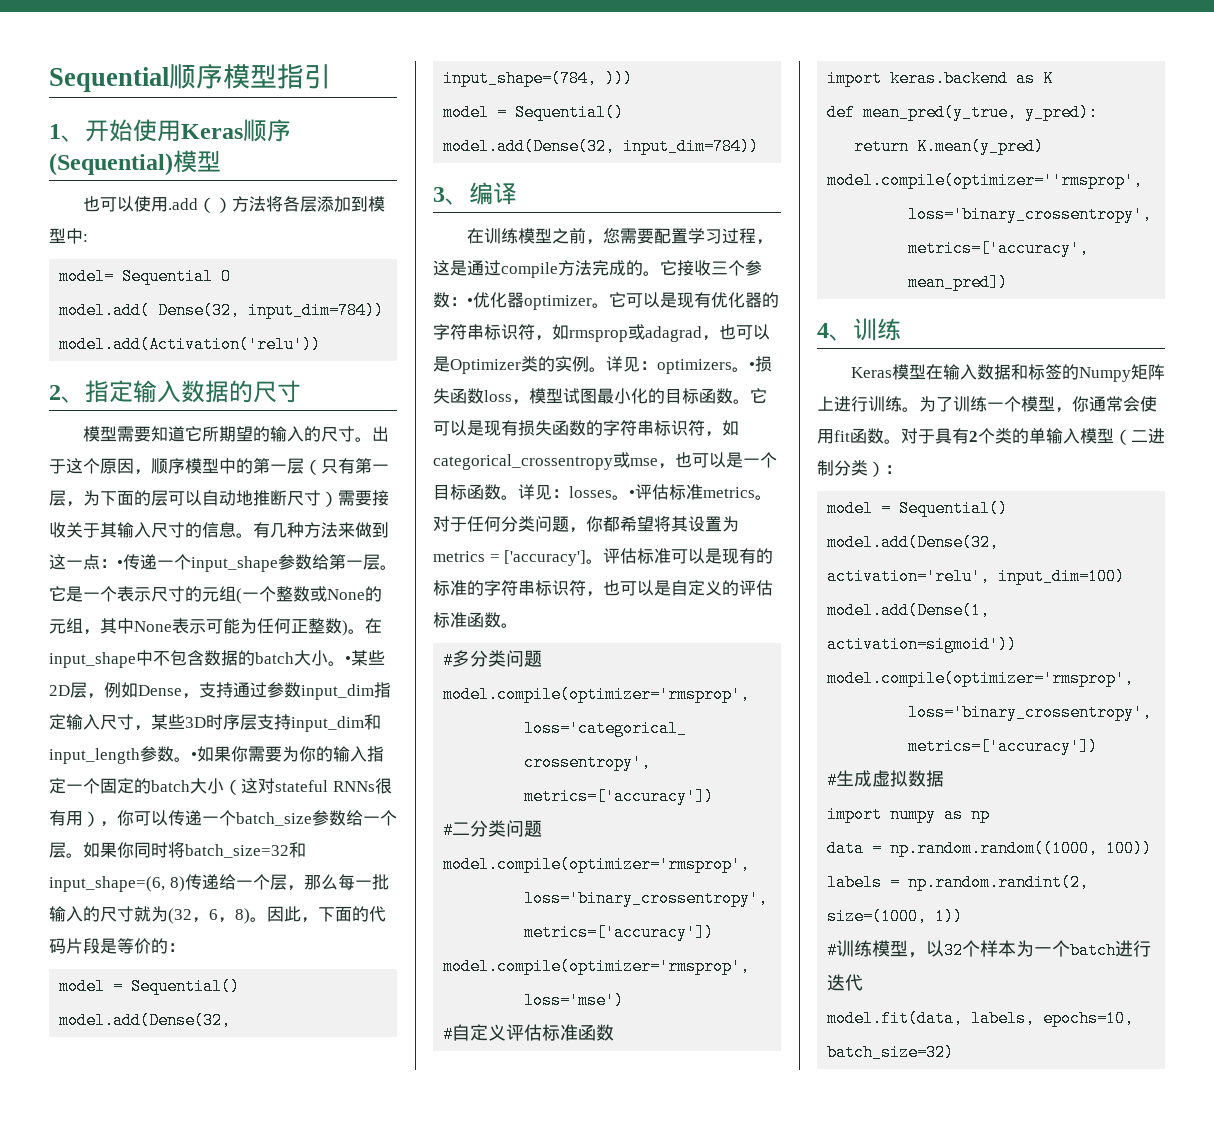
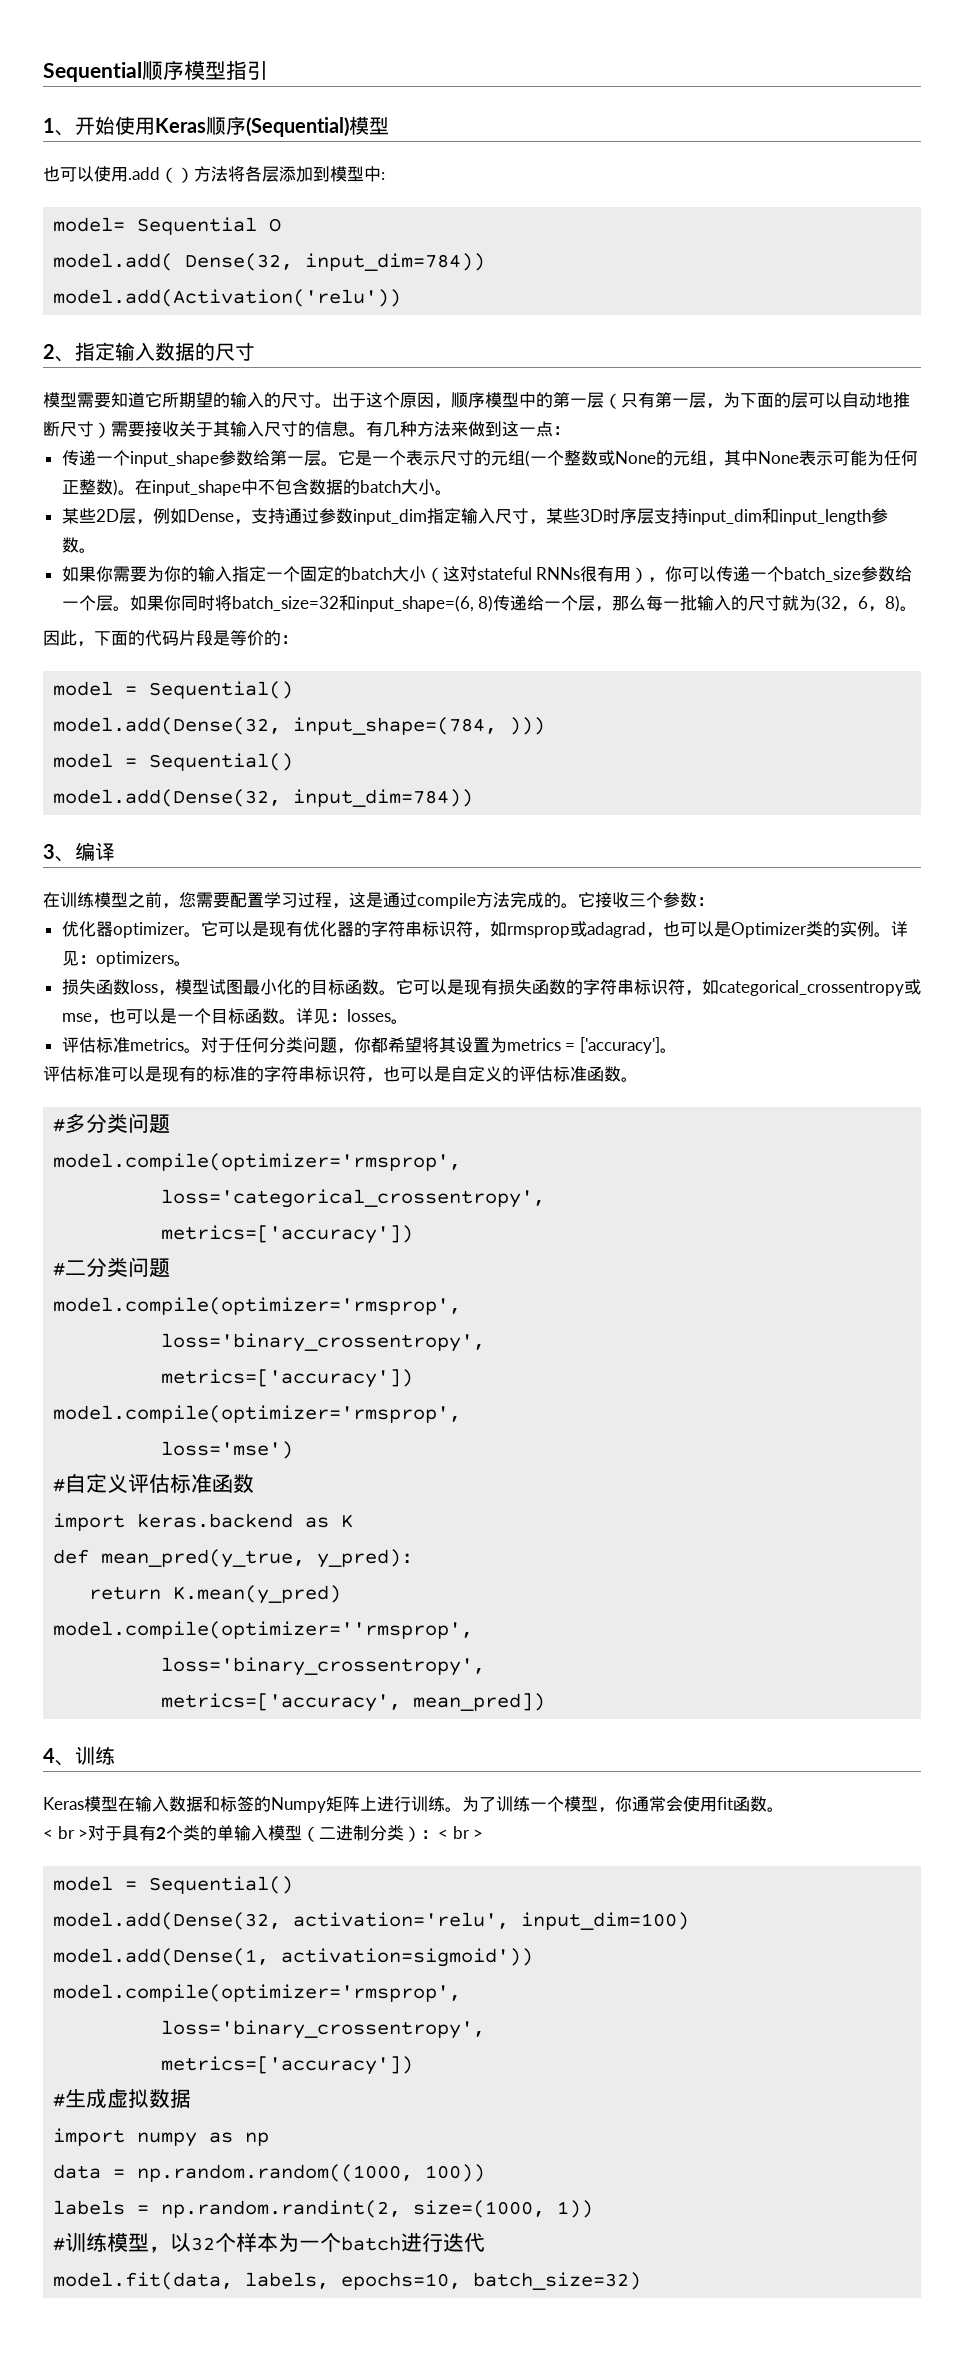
- 有几种方法来做到这一点：•传递一个input_shape参数给第一层。
+ 有几种方法来做到这一点：
+ 传递一个input_shape参数给第一层。
- 在input_shape中不包含数据的batch大小。•某些2D层，例如Dense，支持通过参数input_dim指定输入尺寸，某些3D时序层支持input_dim和input_length参数。•如果你需要为你的输入指定一个固定的batch大小（这对stateful RNNs很有用），你可以传递一个batch_size参数给一个层。
+ 在input_shape中不包含数据的batch大小。
+ 某些2D层，例如Dense，支持通过参数input_dim指定输入尺寸，某些3D时序层支持input_dim和input_length参数。
+ 如果你需要为你的输入指定一个固定的batch大小（这对stateful RNNs很有用），你可以传递一个batch_size参数给一个层。
- 如果你同时将batch_size=32和input_shape=(6, 8)传递给一个层，那么每一批输入的尺寸就为(32，6，8)。因此，下面的代码片段是等价的：
+ 如果你同时将batch_size=32和input_shape=(6, 8)传递给一个层，那么每一批输入的尺寸就为(32，6，8)。
+ 因此，下面的代码片段是等价的：
- 它接收三个参数：•优化器optimizer。
+ 它接收三个参数：
+ 优化器optimizer。
- 详见：optimizers。•损失函数loss，模型试图最小化的目标函数。
+ 详见：optimizers。
+ 损失函数loss，模型试图最小化的目标函数。
- 详见：losses。•评估标准metrics。
+ 详见：losses。
+ 评估标准metrics。
- 对于任何分类问题，你都希望将其设置为metrics = ['accuracy']。评估标准可以是现有的标准的字符串标识符，也可以是自定义的评估标准函数。
+ 对于任何分类问题，你都希望将其设置为metrics = ['accuracy']。
+ 评估标准可以是现有的标准的字符串标识符，也可以是自定义的评估标准函数。
- 为了训练一个模型，你通常会使用fit函数。对于具有2个类的单输入模型（二进制分类）：
+ 为了训练一个模型，你通常会使用fit函数。
+ < br >对于具有2个类的单输入模型（二进制分类）：< br >

